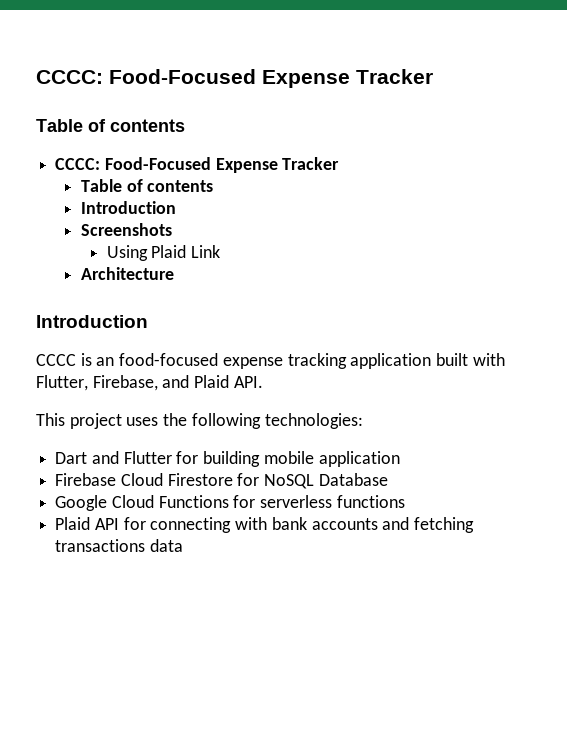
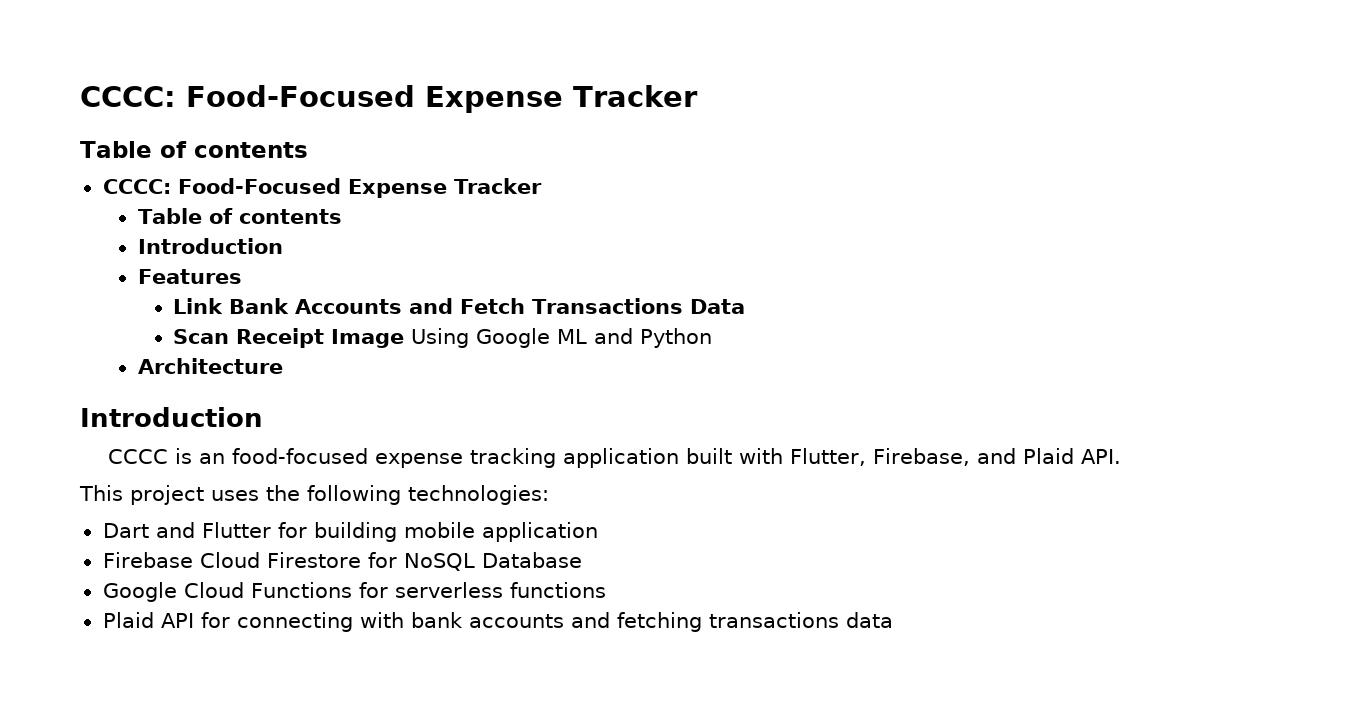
- Screenshots
- Using Plaid Link
+ Features
+ Link Bank Accounts and Fetch Transactions Data
+ Scan Receipt Image Using Google ML and Python

